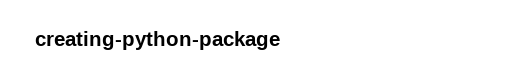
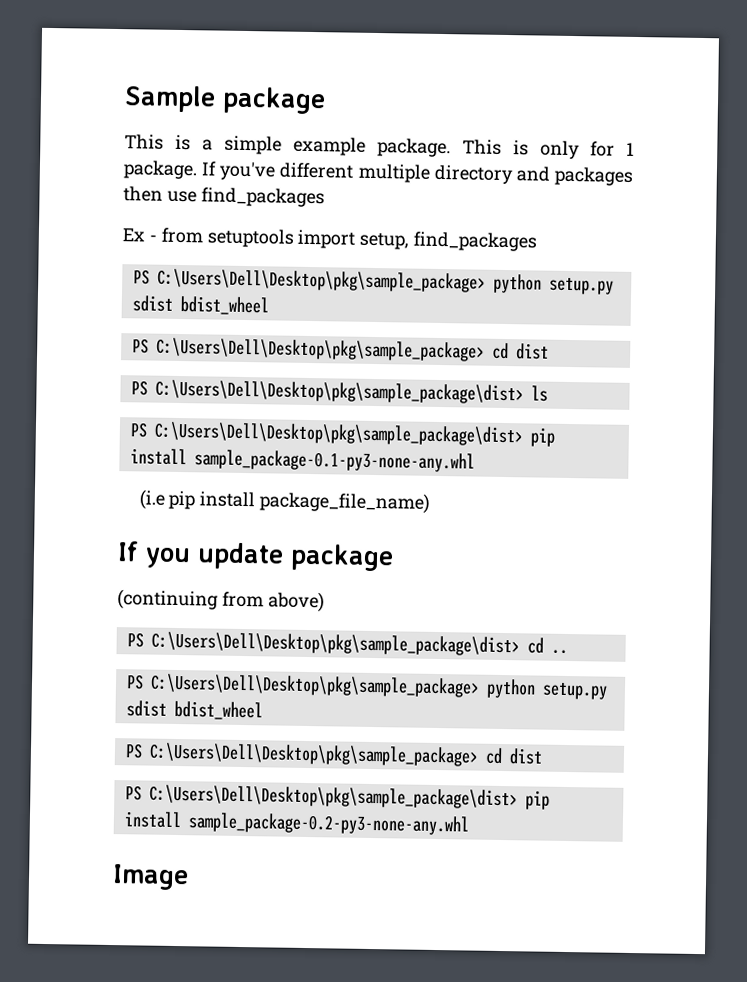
- creating-python-package
+ Sample package
+ This is a simple example package. This is only for 1 package. If you've different multiple directory and packages then use find_packages
+ Ex - from setuptools import setup, find_packages
+ PS C:\Users\Dell\Desktop\pkg\sample_package> python setup.py sdist bdist_wheel
+ PS C:\Users\Dell\Desktop\pkg\sample_package> cd dist
+ PS C:\Users\Dell\Desktop\pkg\sample_package\dist> ls
+ PS C:\Users\Dell\Desktop\pkg\sample_package\dist> pip install sample_package-0.1-py3-none-any.whl
+ (i.e pip install package_file_name)
+ If you update package
+ (continuing from above)
+ PS C:\Users\Dell\Desktop\pkg\sample_package\dist> cd ..
+ PS C:\Users\Dell\Desktop\pkg\sample_package> python setup.py sdist bdist_wheel
+ PS C:\Users\Dell\Desktop\pkg\sample_package> cd dist
+ PS C:\Users\Dell\Desktop\pkg\sample_package\dist> pip install sample_package-0.2-py3-none-any.whl
+ Image

